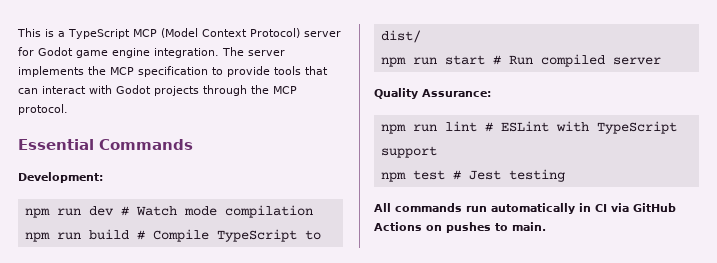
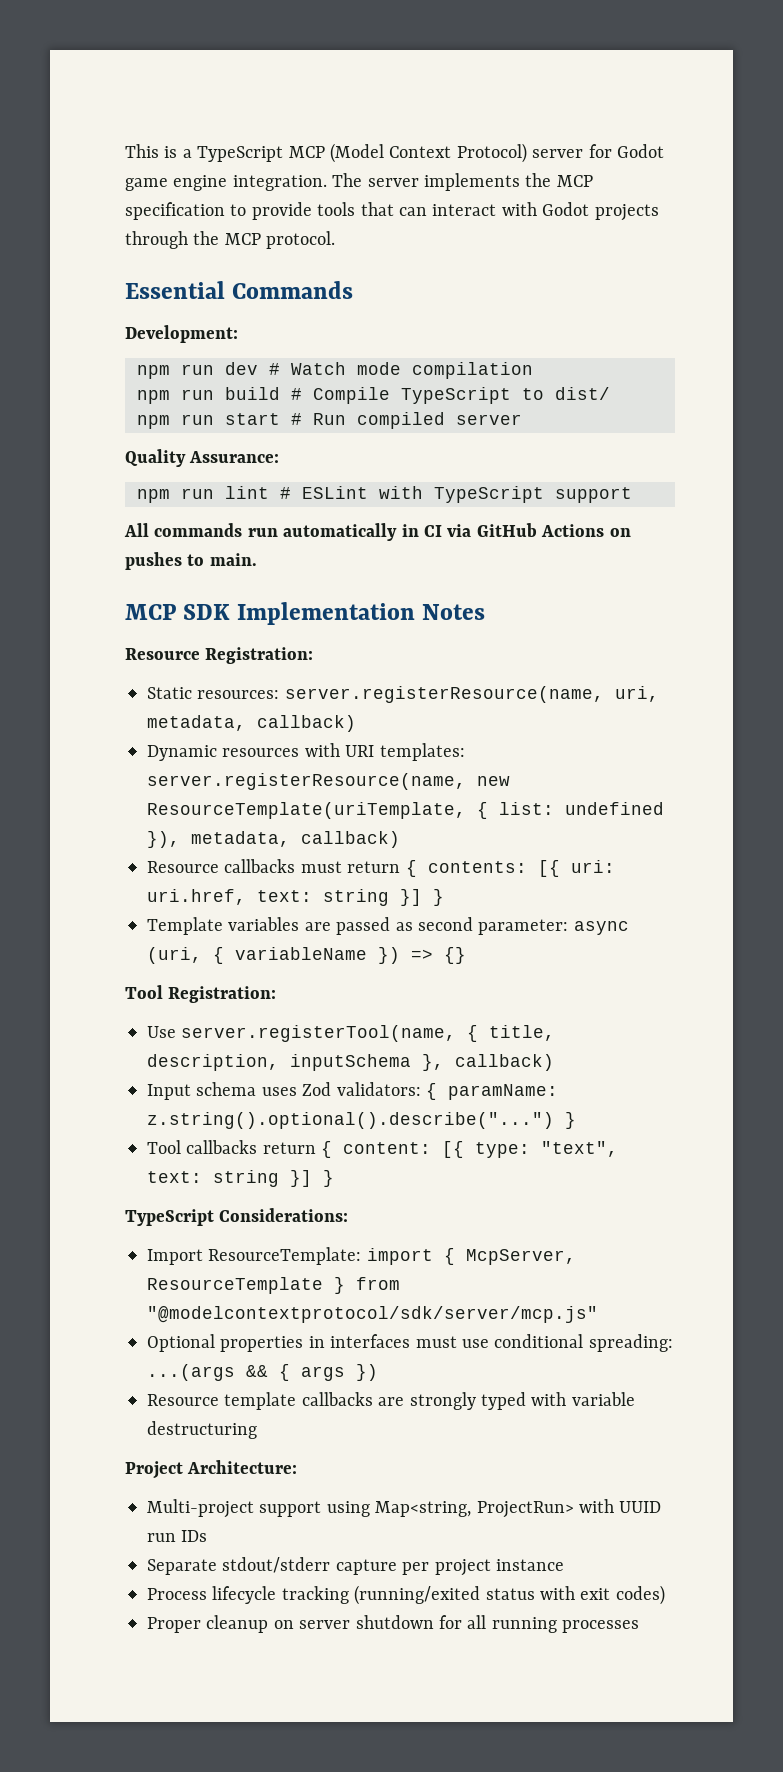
- npm test # Jest testing
+ MCP SDK Implementation Notes
+ Resource Registration:
+ Static resources: server.registerResource(name, uri, metadata, callback)
+ Dynamic resources with URI templates: server.registerResource(name, new ResourceTemplate(uriTemplate, { list: undefined }), metadata, callback)
+ Resource callbacks must return { contents: [{ uri: uri.href, text: string }] }
+ Template variables are passed as second parameter: async (uri, { variableName }) => {}
+ Tool Registration:
+ Use server.registerTool(name, { title, description, inputSchema }, callback)
+ Input schema uses Zod validators: { paramName: z.string().optional().describe("...") }
+ Tool callbacks return { content: [{ type: "text", text: string }] }
+ TypeScript Considerations:
+ Import ResourceTemplate: import { McpServer, ResourceTemplate } from "@modelcontextprotocol/sdk/server/mcp.js"
+ Optional properties in interfaces must use conditional spreading: ...(args && { args })
+ Resource template callbacks are strongly typed with variable destructuring
+ Project Architecture:
+ Multi-project support using Map<string, ProjectRun> with UUID run IDs
+ Separate stdout/stderr capture per project instance
+ Process lifecycle tracking (running/exited status with exit codes)
+ Proper cleanup on server shutdown for all running processes

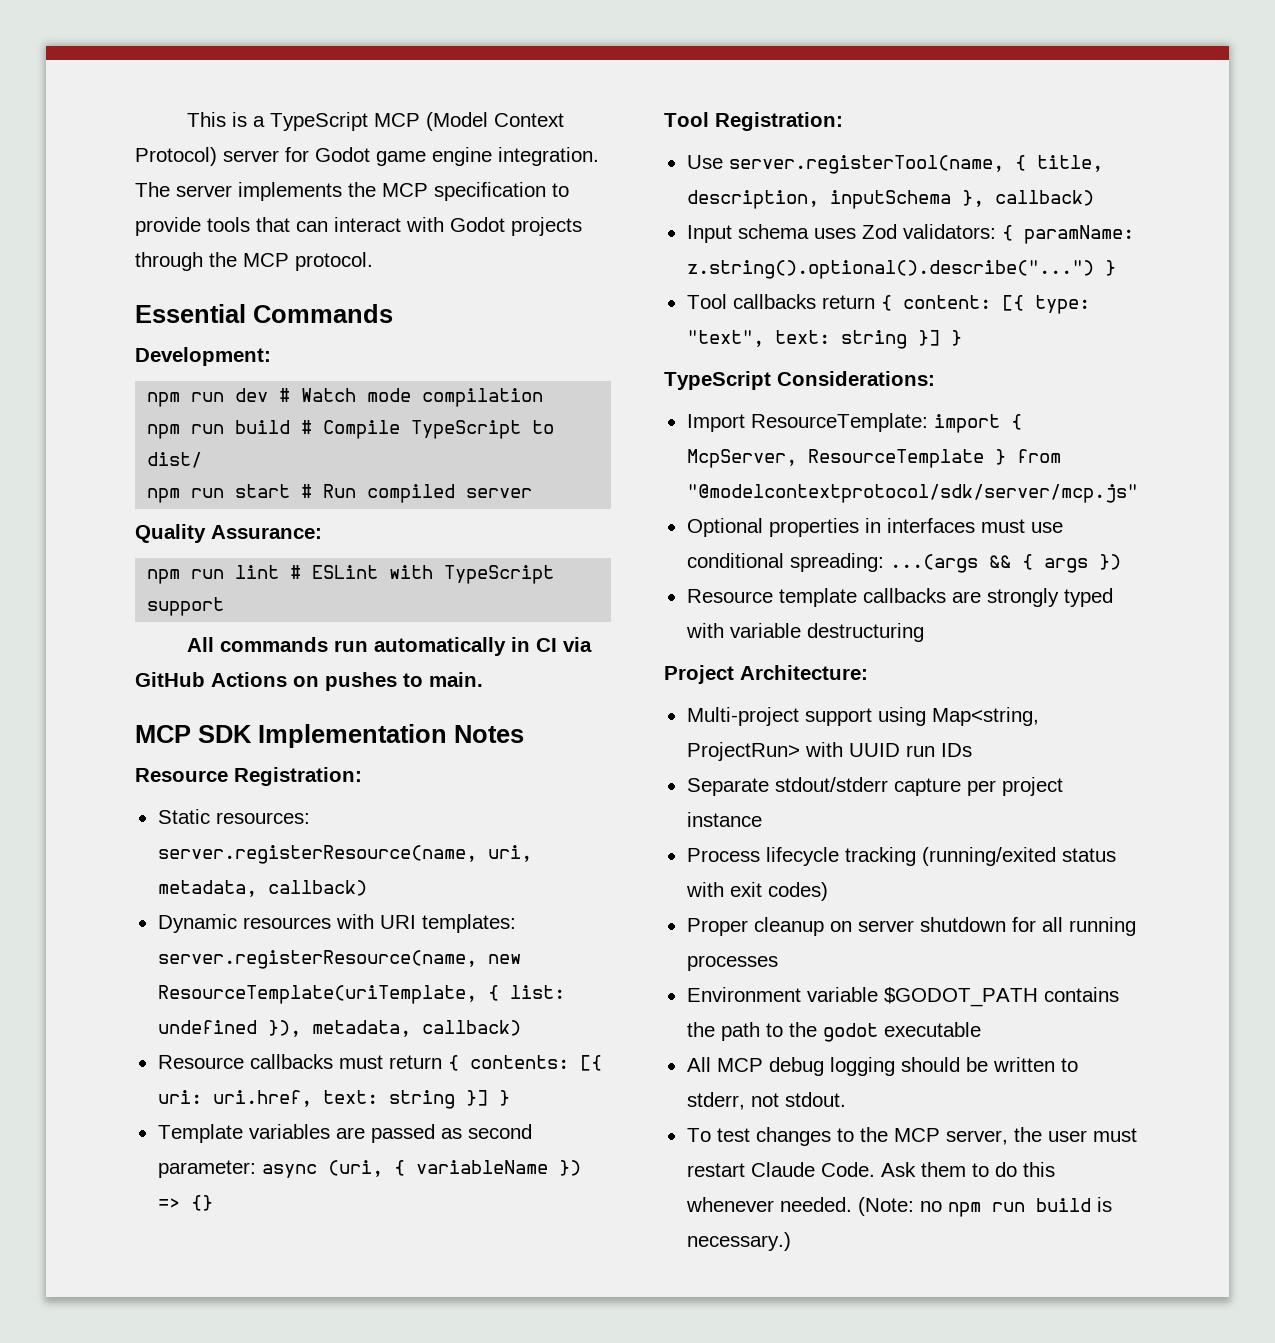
+ Environment variable $GODOT_PATH contains the path to the godot executable
+ All MCP debug logging should be written to stderr, not stdout.
+ To test changes to the MCP server, the user must restart Claude Code. Ask them to do this whenever needed. (Note: no npm run build is necessary.)

